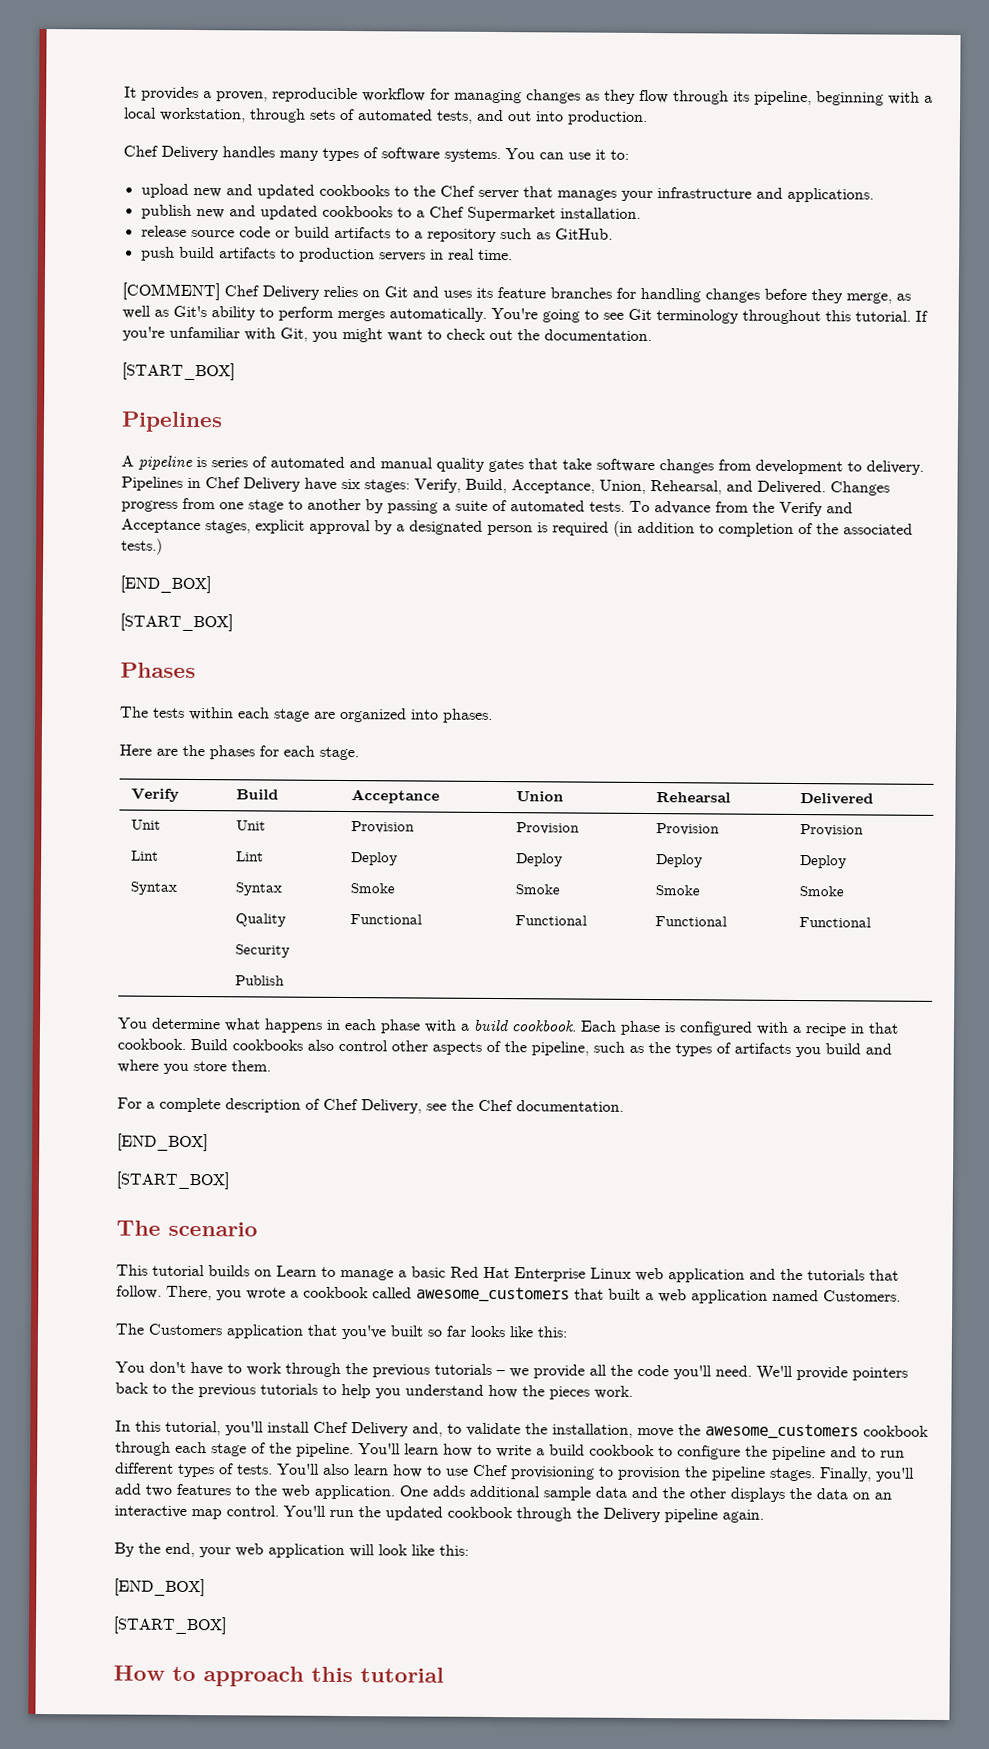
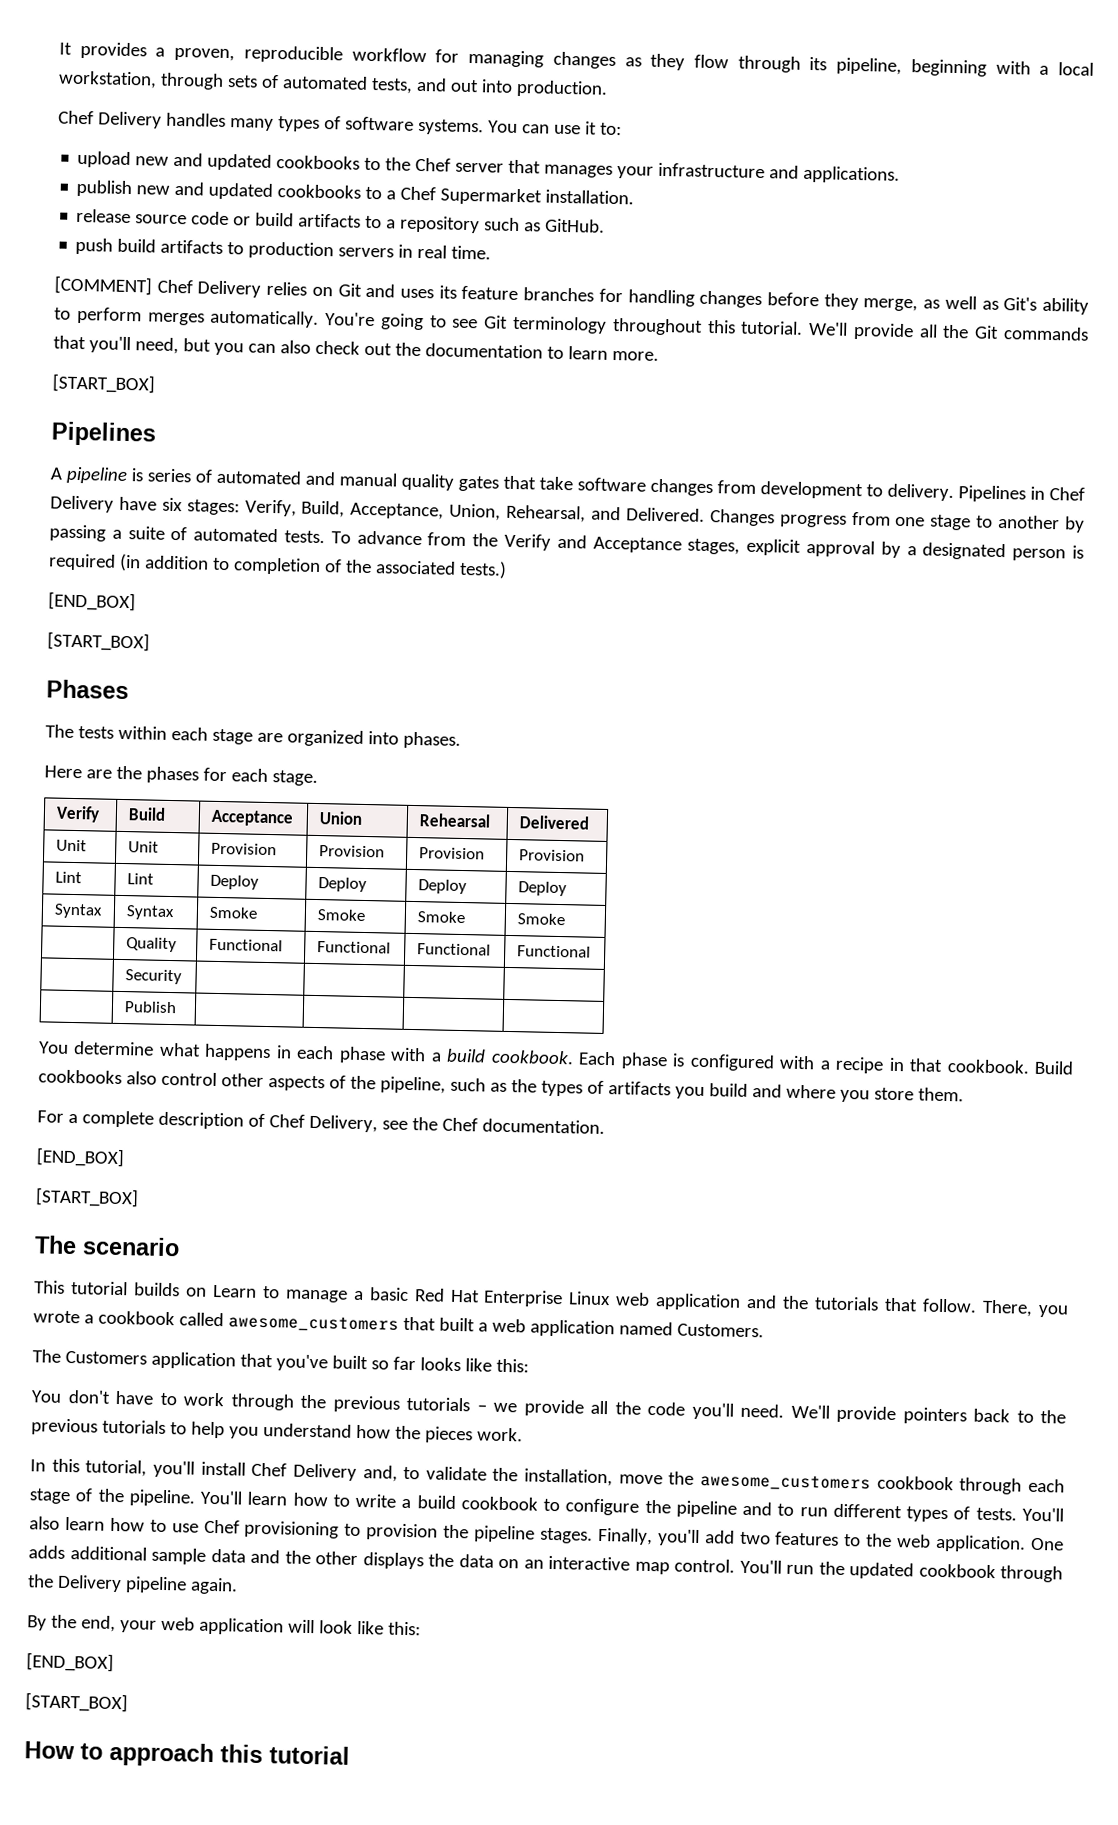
- If you're unfamiliar with Git, you might want to check out the documentation.
+ We'll provide all the Git commands that you'll need, but you can also check out the documentation to learn more.

